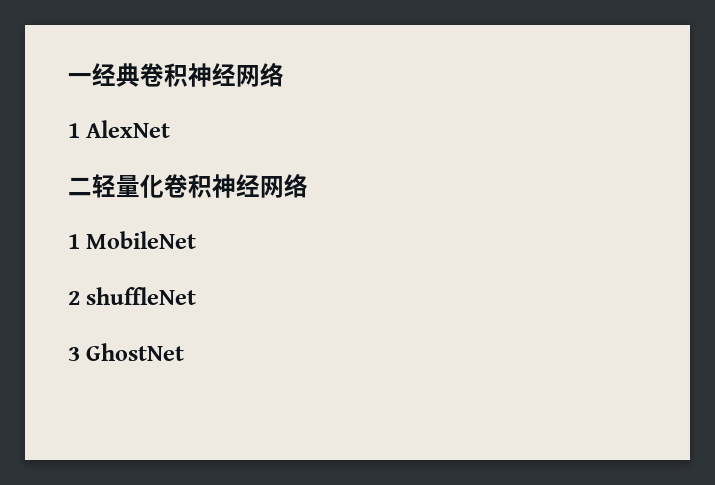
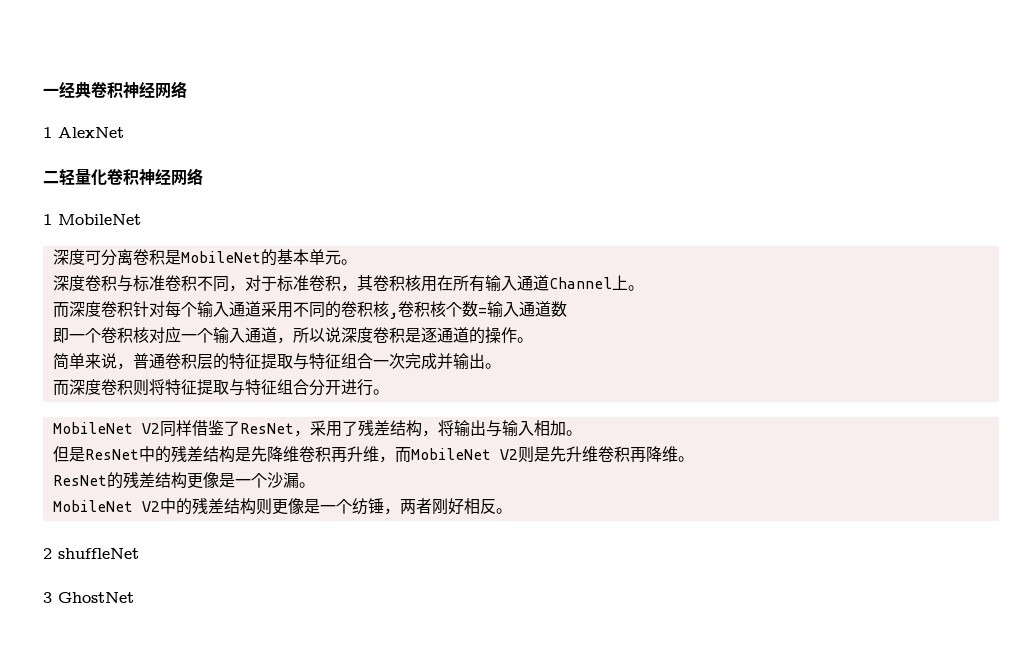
+ 深度可分离卷积是MobileNet的基本单元。
+ 深度卷积与标准卷积不同，对于标准卷积，其卷积核用在所有输入通道Channel上。
+ 而深度卷积针对每个输入通道采用不同的卷积核,卷积核个数=输入通道数
+ 即一个卷积核对应一个输入通道，所以说深度卷积是逐通道的操作。
+ 简单来说，普通卷积层的特征提取与特征组合一次完成并输出。
+ 而深度卷积则将特征提取与特征组合分开进行。
+ MobileNet V2同样借鉴了ResNet，采用了残差结构，将输出与输入相加。
+ 但是ResNet中的残差结构是先降维卷积再升维，而MobileNet V2则是先升维卷积再降维。
+ ResNet的残差结构更像是一个沙漏。
+ MobileNet V2中的残差结构则更像是一个纺锤，两者刚好相反。

